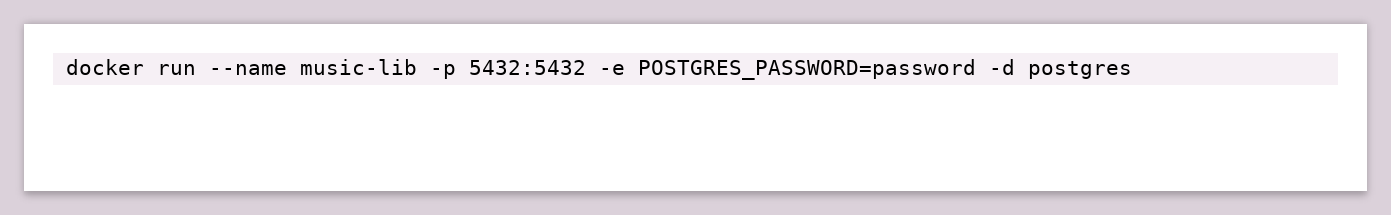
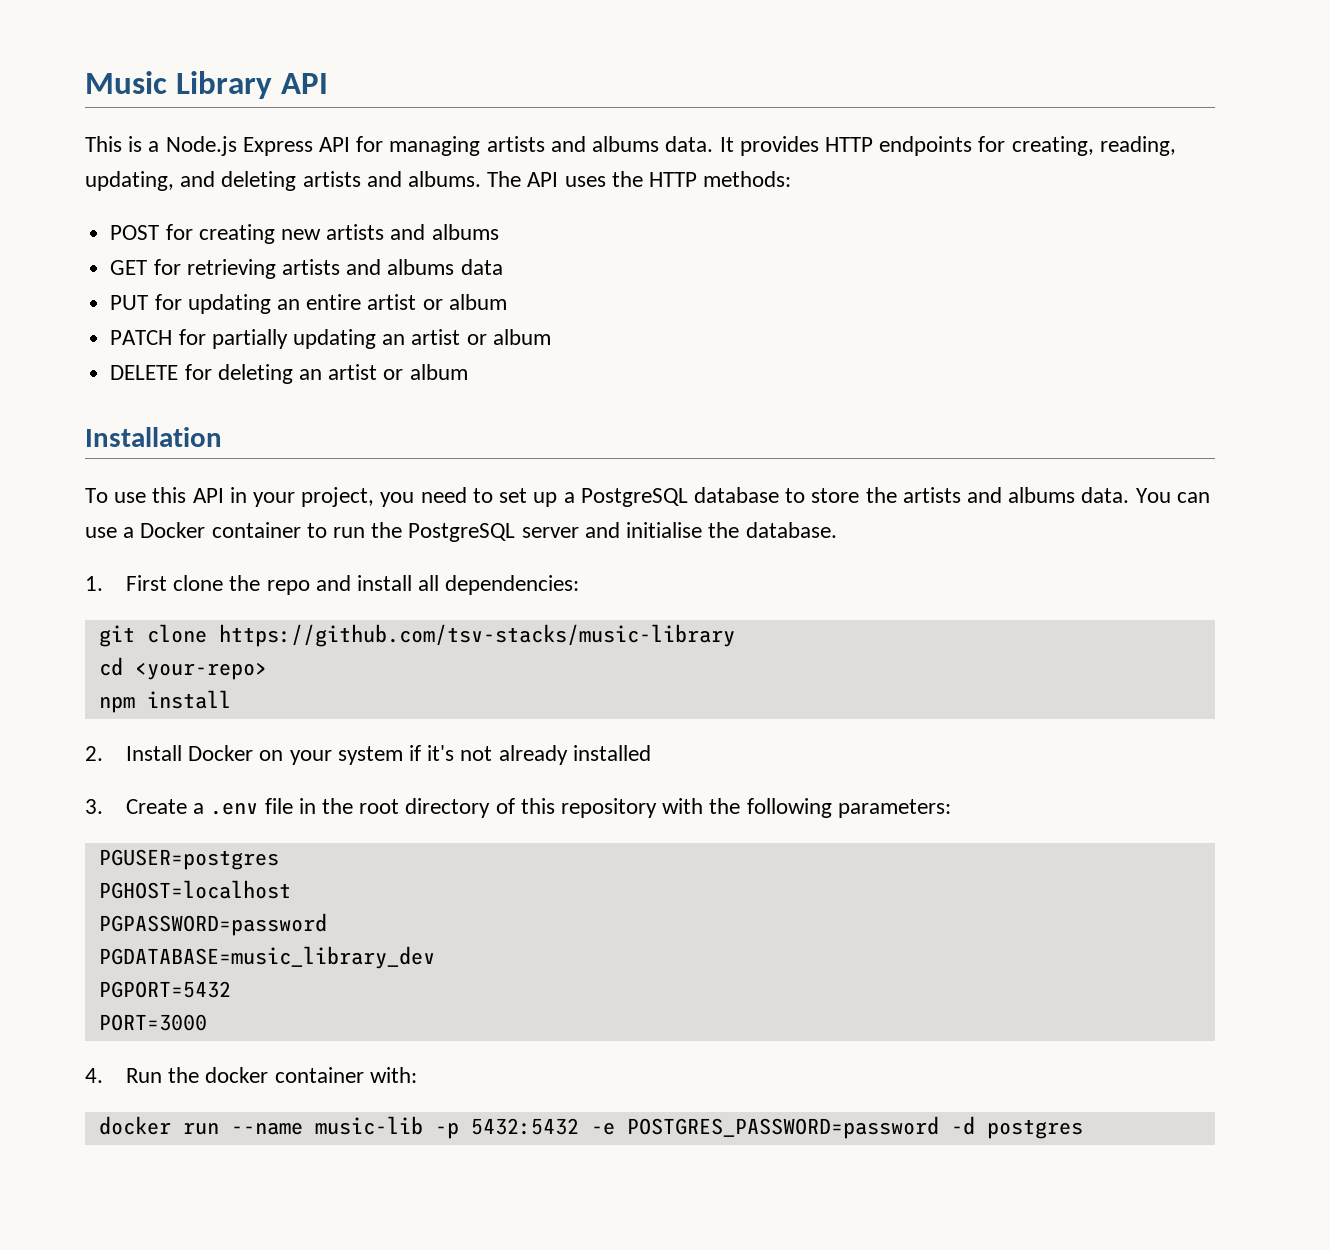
+ Music Library API
+ This is a Node.js Express API for managing artists and albums data. It provides HTTP endpoints for creating, reading, updating, and deleting artists and albums. The API uses the HTTP methods:
+ POST for creating new artists and albums
+ GET for retrieving artists and albums data
+ PUT for updating an entire artist or album
+ PATCH for partially updating an artist or album
+ DELETE for deleting an artist or album
+ Installation
+ To use this API in your project, you need to set up a PostgreSQL database to store the artists and albums data. You can use a Docker container to run the PostgreSQL server and initialise the database.
+ 1. First clone the repo and install all dependencies:
+ git clone https://github.com/tsv-stacks/music-library
+ cd <your-repo>
+ npm install
+ 2. Install Docker on your system if it's not already installed
+ 3. Create a .env file in the root directory of this repository with the following parameters:
+ PGUSER=postgres
+ PGHOST=localhost
+ PGPASSWORD=password
+ PGDATABASE=music_library_dev
+ PGPORT=5432
+ PORT=3000
+ 4. Run the docker container with:

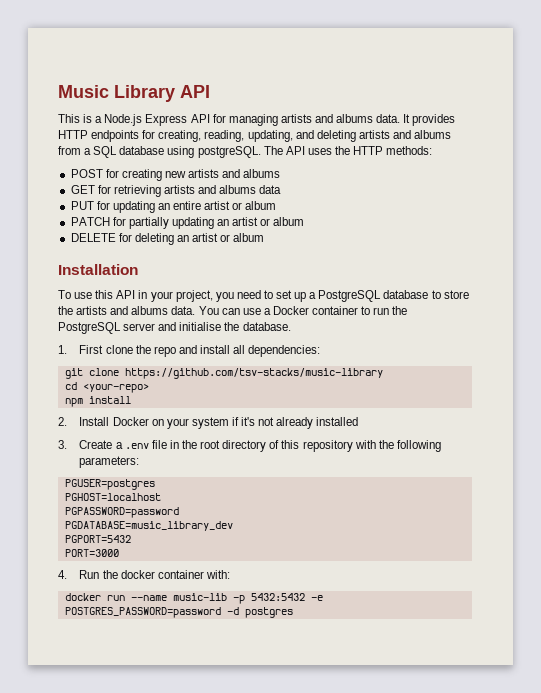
- It provides HTTP endpoints for creating, reading, updating, and deleting artists and albums.
+ It provides HTTP endpoints for creating, reading, updating, and deleting artists and albums from a SQL database using postgreSQL.

